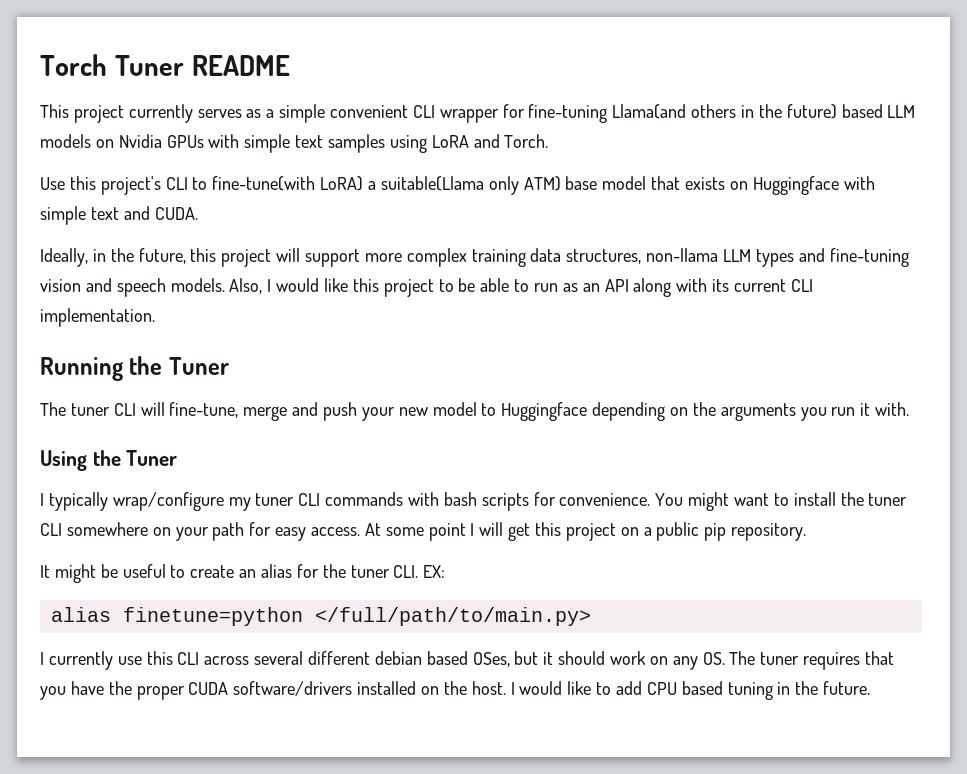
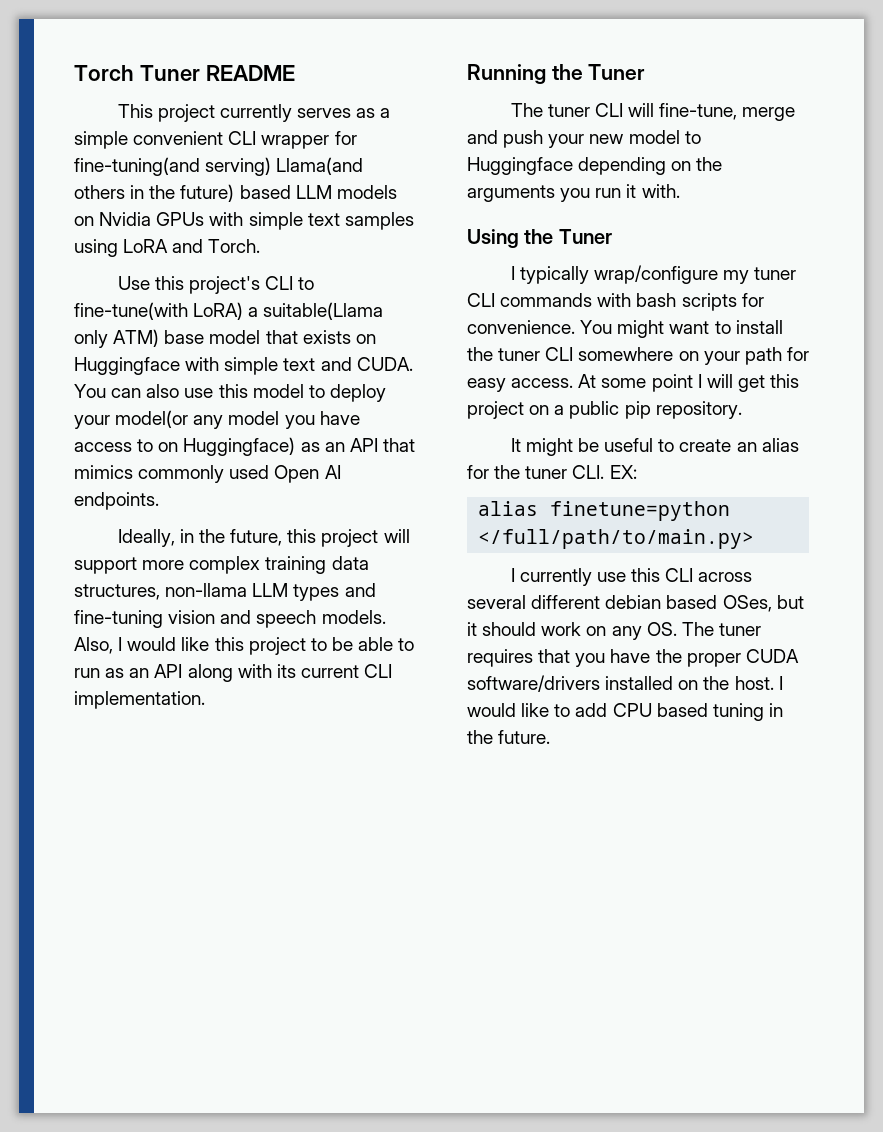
- This project currently serves as a simple convenient CLI wrapper for fine-tuning Llama(and others in the future) based LLM models on Nvidia GPUs with simple text samples using LoRA and Torch.
+ This project currently serves as a simple convenient CLI wrapper for fine-tuning(and serving) Llama(and others in the future) based LLM models on Nvidia GPUs with simple text samples using LoRA and Torch.
+ You can also use this model to deploy your model(or any model you have access to on Huggingface) as an API that mimics commonly used Open AI endpoints.

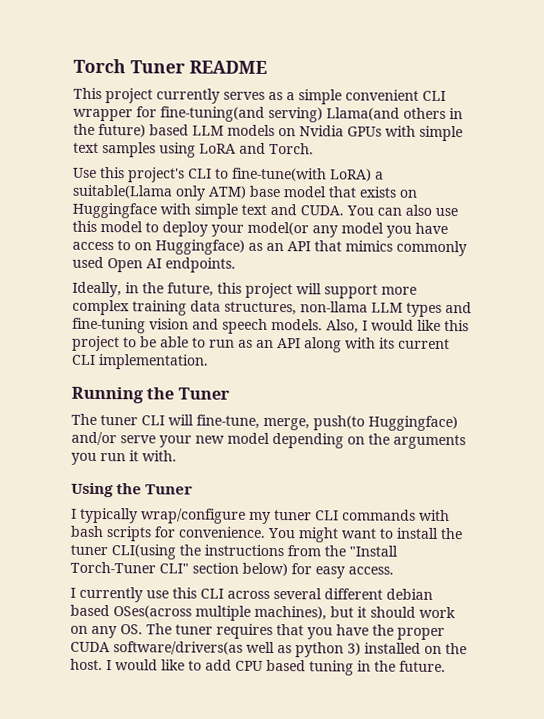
- The tuner CLI will fine-tune, merge and push your new model to Huggingface depending on the arguments you run it with.
+ The tuner CLI will fine-tune, merge, push(to Huggingface) and/or serve your new model depending on the arguments you run it with.
- You might want to install the tuner CLI somewhere on your path for easy access. At some point I will get this project on a public pip repository.
- It might be useful to create an alias for the tuner CLI. EX:
- alias finetune=python </full/path/to/main.py>
+ You might want to install the tuner CLI(using the instructions from the "Install Torch-Tuner CLI" section below) for easy access.
- I currently use this CLI across several different debian based OSes, but it should work on any OS. The tuner requires that you have the proper CUDA software/drivers installed on the host.
+ I currently use this CLI across several different debian based OSes(across multiple machines), but it should work on any OS. The tuner requires that you have the proper CUDA software/drivers(as well as python 3) installed on the host.

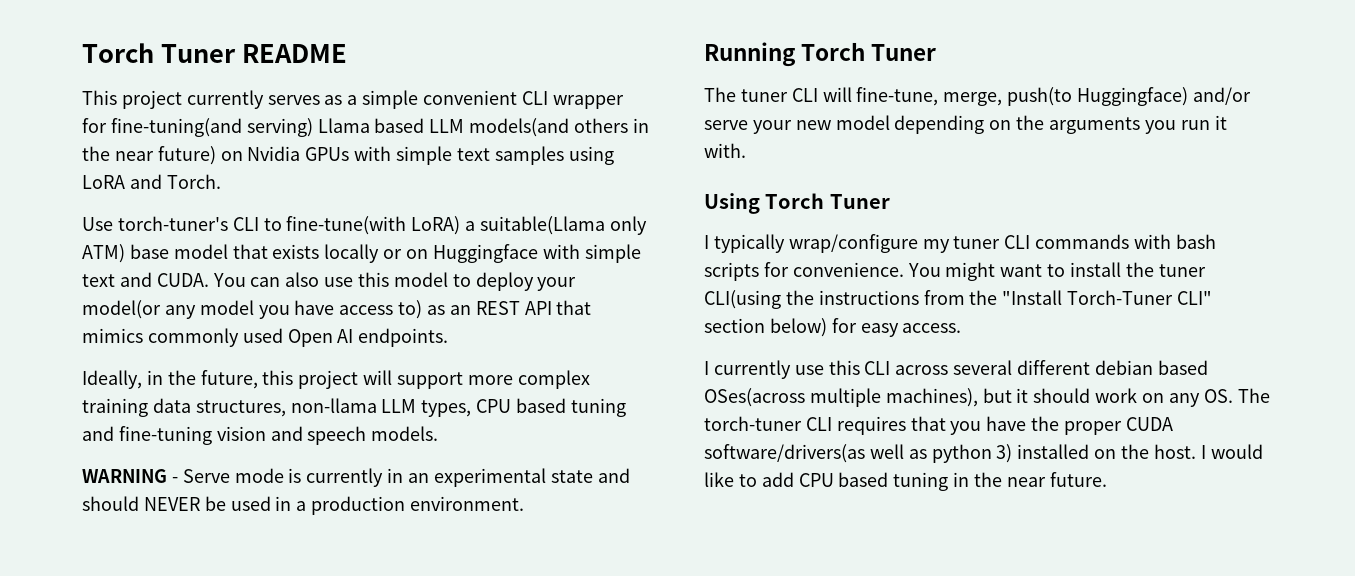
- This project currently serves as a simple convenient CLI wrapper for fine-tuning(and serving) Llama(and others in the future) based LLM models on Nvidia GPUs with simple text samples using LoRA and Torch.
+ This project currently serves as a simple convenient CLI wrapper for fine-tuning(and serving) Llama based LLM models(and others in the near future) on Nvidia GPUs with simple text samples using LoRA and Torch.
- Use this project's CLI to fine-tune(with LoRA) a suitable(Llama only ATM) base model that exists on Huggingface with simple text and CUDA.
+ Use torch-tuner's CLI to fine-tune(with LoRA) a suitable(Llama only ATM) base model that exists locally or on Huggingface with simple text and CUDA.
- You can also use this model to deploy your model(or any model you have access to on Huggingface) as an API that mimics commonly used Open AI endpoints.
+ You can also use this model to deploy your model(or any model you have access to) as an REST API that mimics commonly used Open AI endpoints.
- Ideally, in the future, this project will support more complex training data structures, non-llama LLM types and fine-tuning vision and speech models. Also, I would like this project to be able to run as an API along with its current CLI implementation.
+ Ideally, in the future, this project will support more complex training data structures, non-llama LLM types, CPU based tuning and fine-tuning vision and speech models.
+ WARNING - Serve mode is currently in an experimental state and should NEVER be used in a production environment.
- Running the Tuner
+ Running Torch Tuner
- Using the Tuner
+ Using Torch Tuner
- I currently use this CLI across several different debian based OSes(across multiple machines), but it should work on any OS. The tuner requires that you have the proper CUDA software/drivers(as well as python 3) installed on the host.
+ I currently use this CLI across several different debian based OSes(across multiple machines), but it should work on any OS. The torch-tuner CLI requires that you have the proper CUDA software/drivers(as well as python 3) installed on the host.
- I would like to add CPU based tuning in the future.
+ I would like to add CPU based tuning in the near future.

